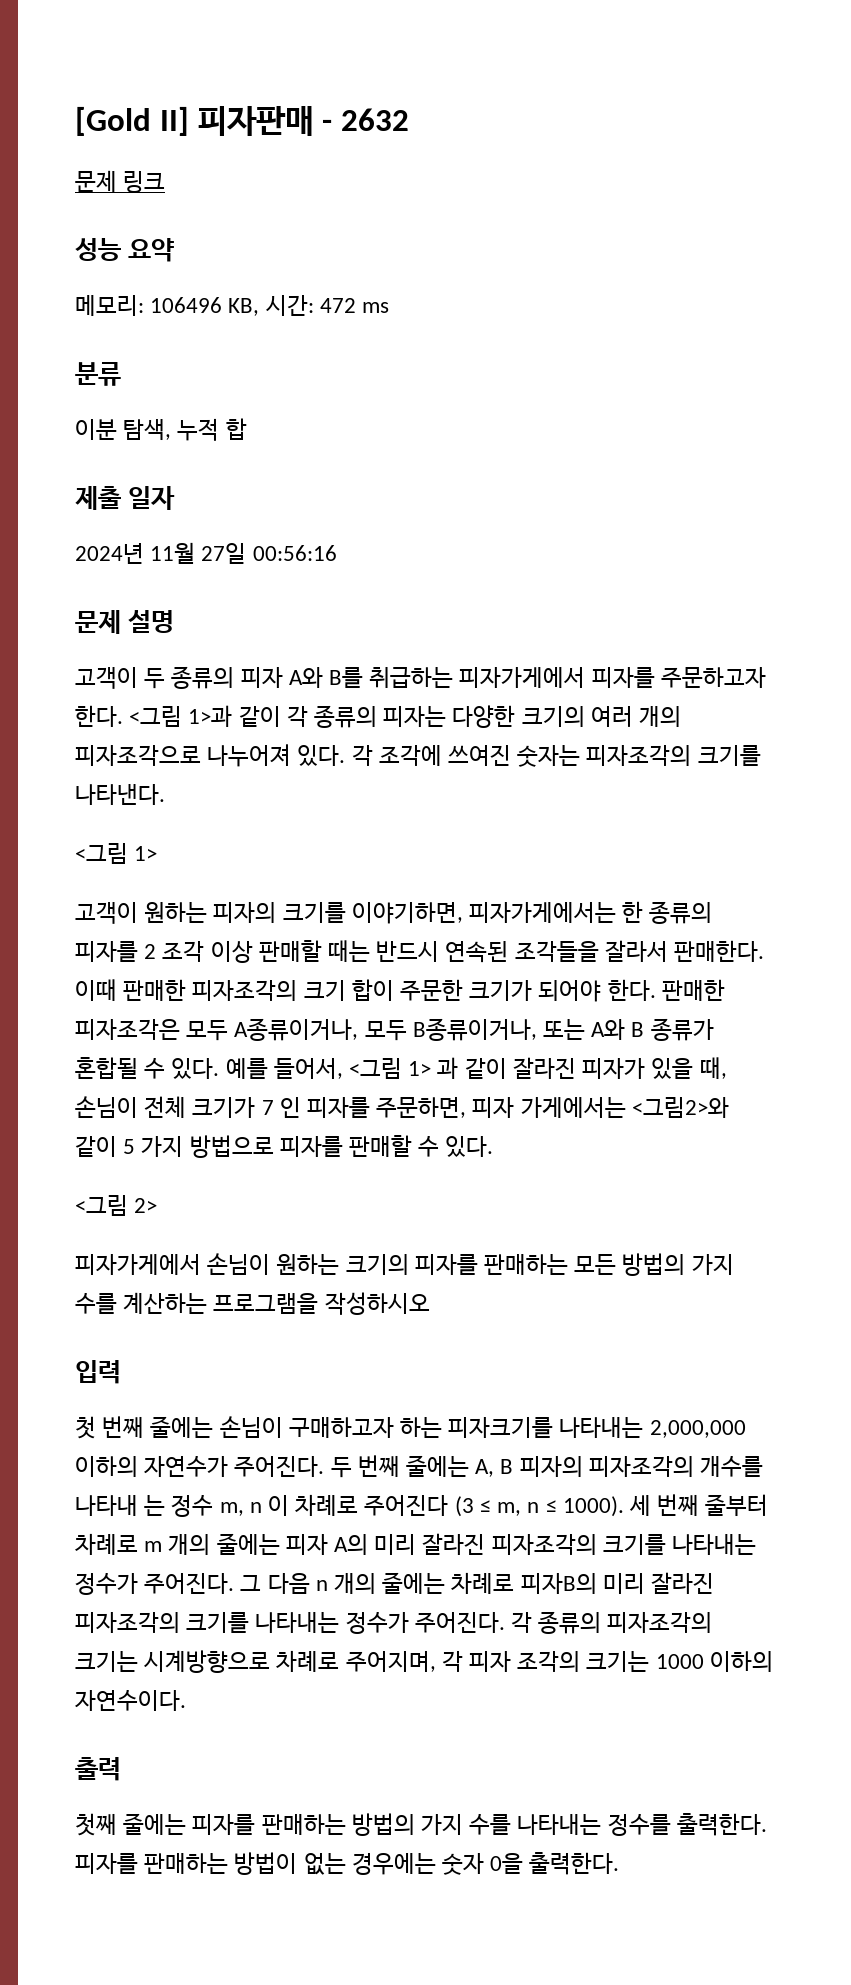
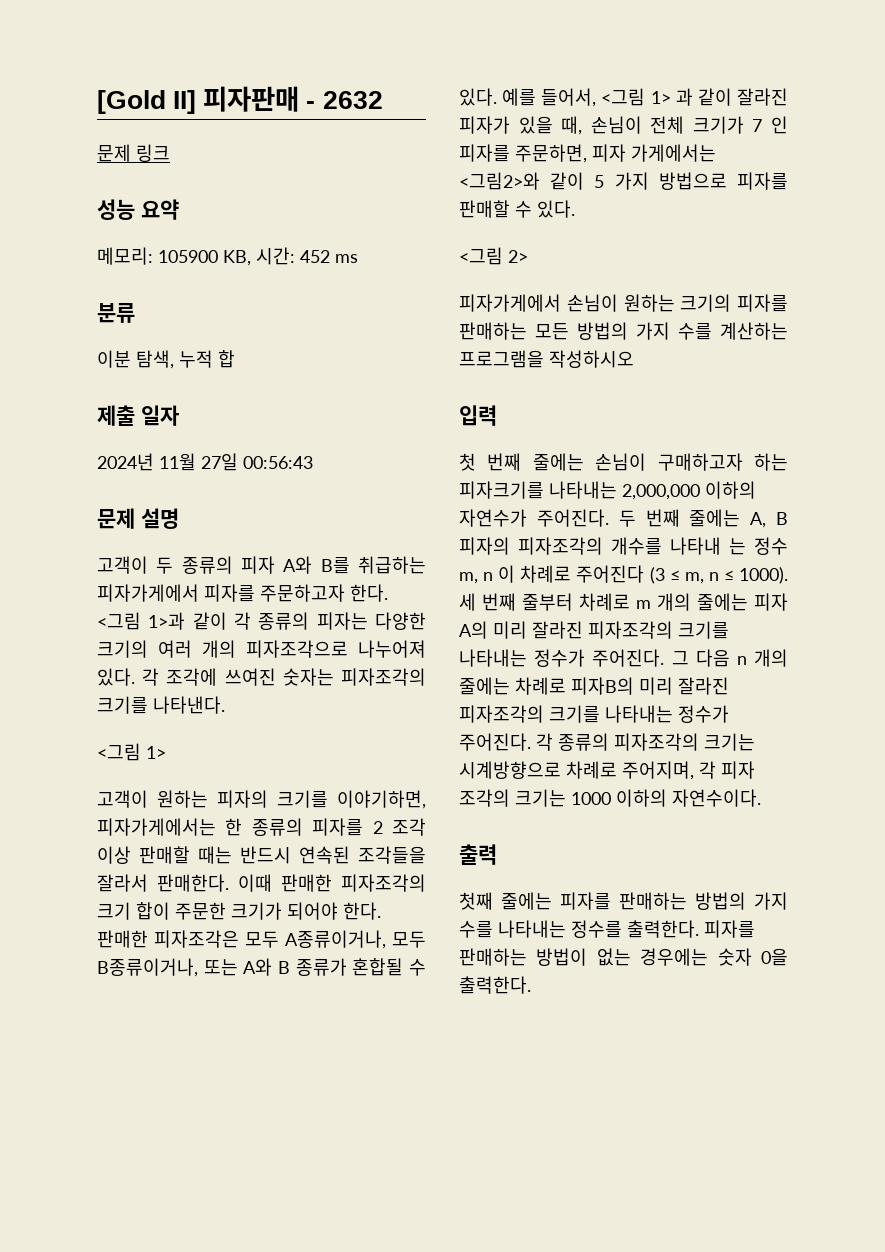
- 메모리: 106496 KB, 시간: 472 ms
+ 메모리: 105900 KB, 시간: 452 ms
- 2024년 11월 27일 00:56:16
+ 2024년 11월 27일 00:56:43

